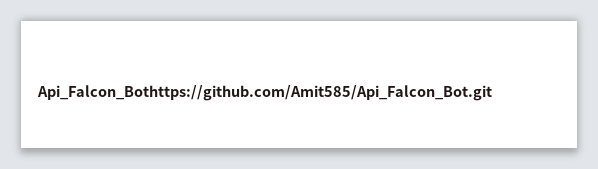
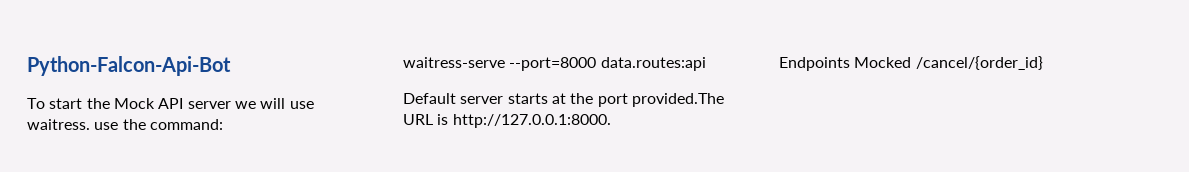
- Api_Falcon_Bothttps://github.com/Amit585/Api_Falcon_Bot.git
+ Python-Falcon-Api-Bot
+ To start the Mock API server we will use waitress. use the command:
+ waitress-serve --port=8000 data.routes:api
+ Default server starts at the port provided.The URL is http://127.0.0.1:8000.
+ Endpoints Mocked /cancel/{order_id}

